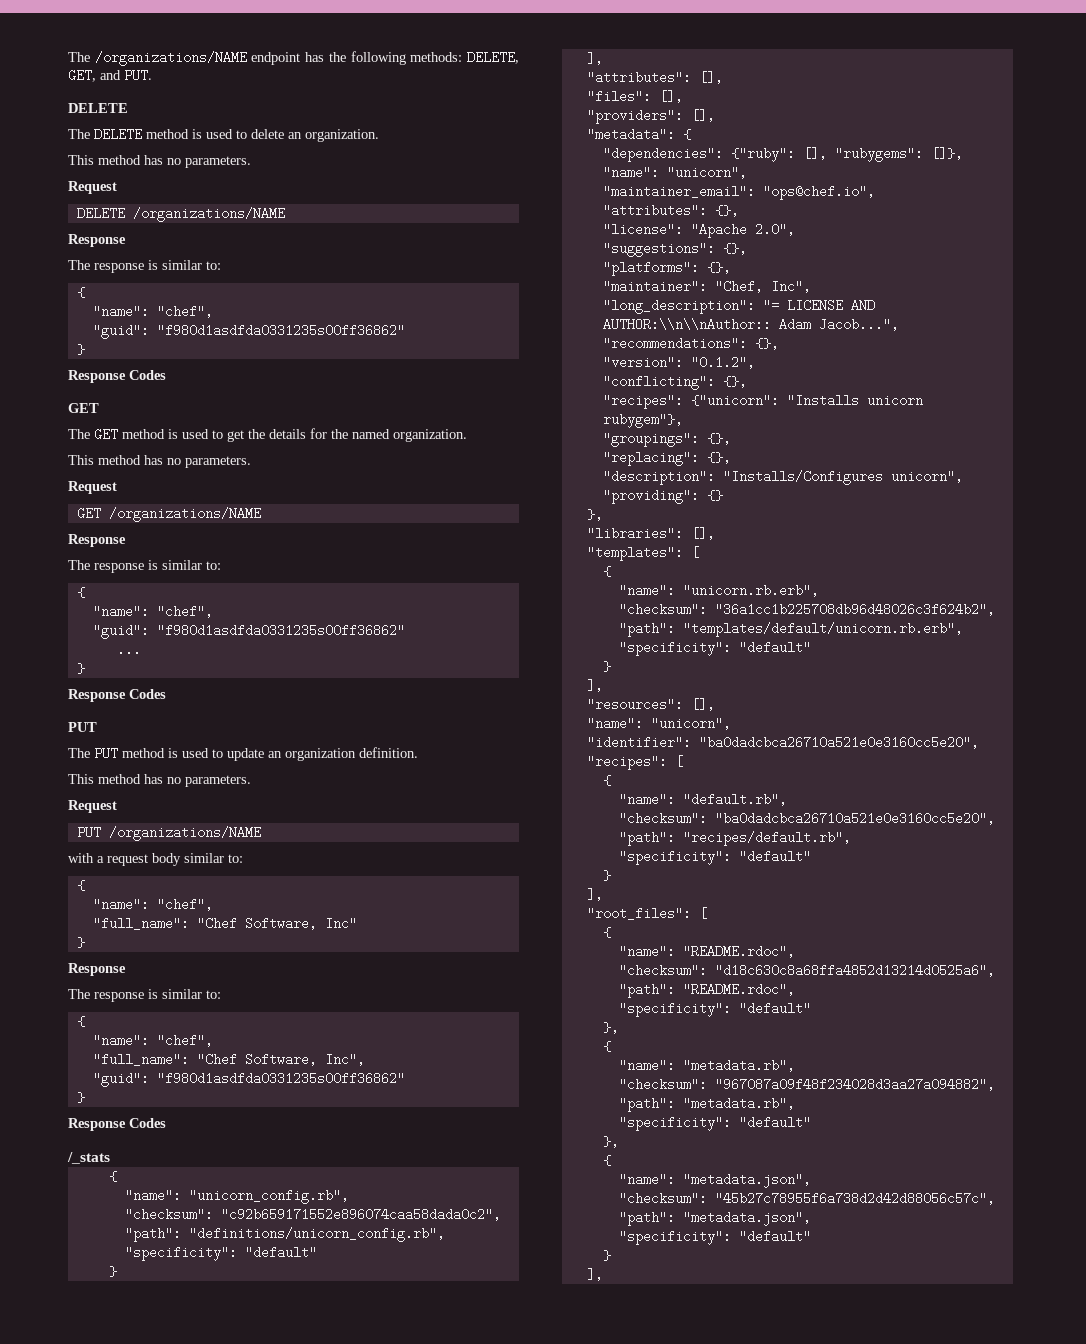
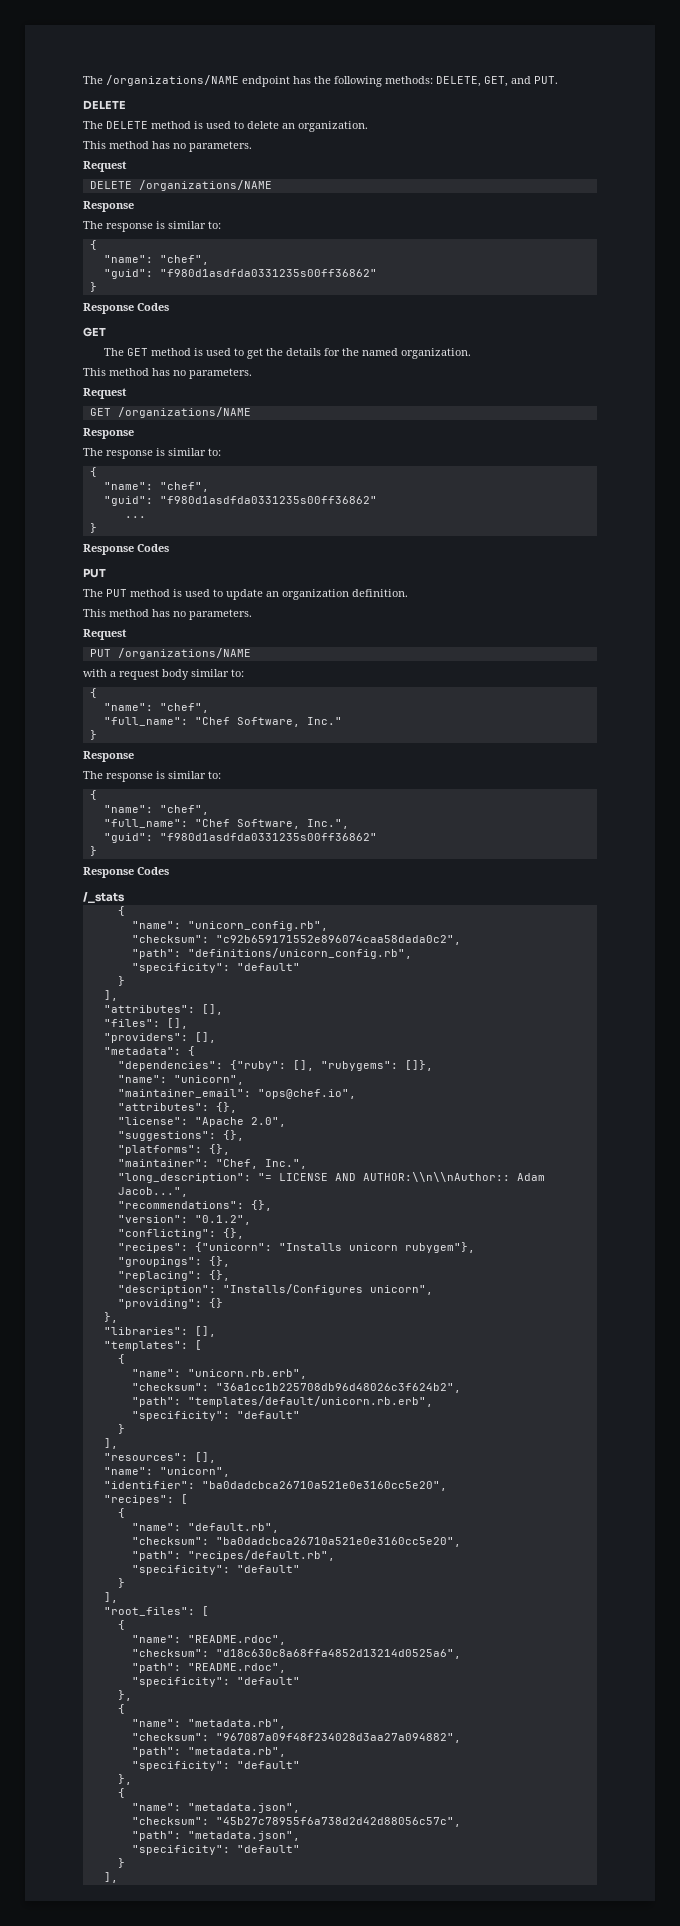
- "full_name": "Chef Software, Inc"
+ "full_name": "Chef Software, Inc."
- "full_name": "Chef Software, Inc",
+ "full_name": "Chef Software, Inc.",
- "maintainer": "Chef, Inc",
+ "maintainer": "Chef, Inc.",

